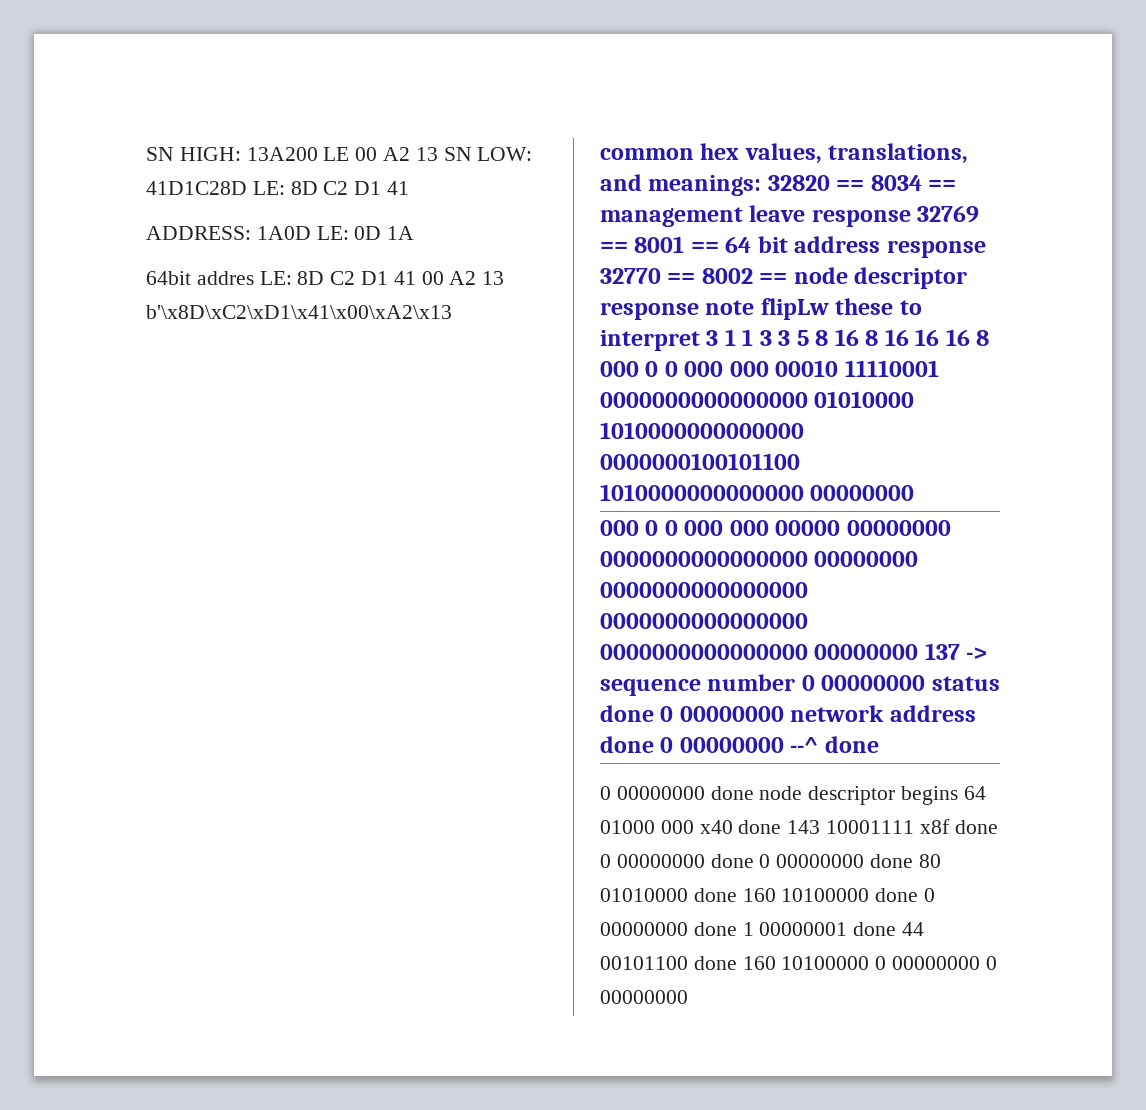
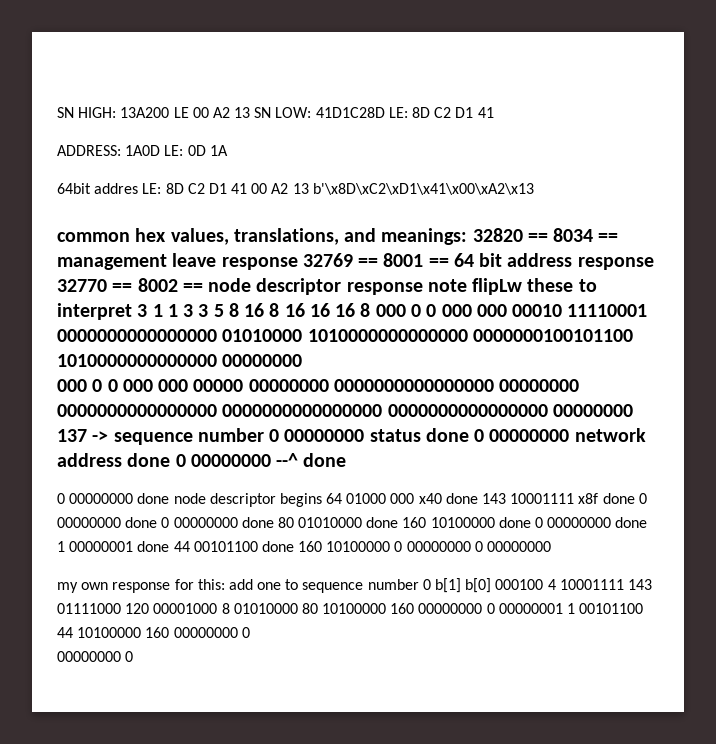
+ my own response for this: add one to sequence number 0 b[1] b[0] 000100 4 10001111 143 01111000 120 00001000 8 01010000 80 10100000 160 00000000 0 00000001 1 00101100 44 10100000 160 00000000 0
+ 00000000 0

